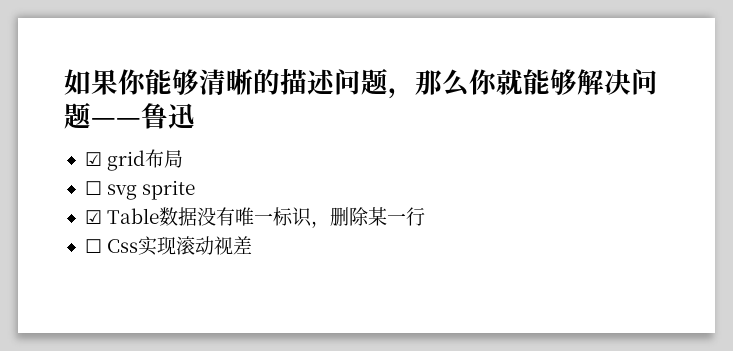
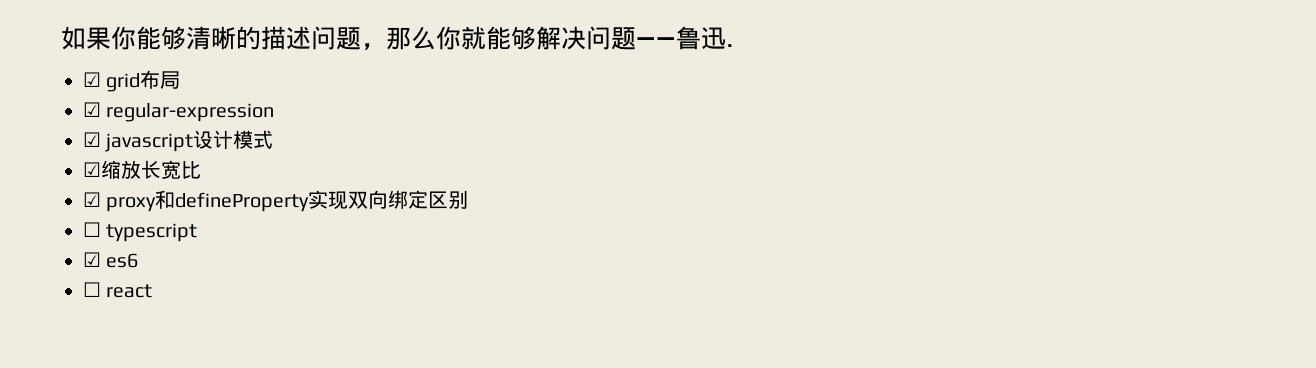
- 如果你能够清晰的描述问题，那么你就能够解决问题——鲁迅
+ 如果你能够清晰的描述问题，那么你就能够解决问题——鲁迅.
- ☐ svg sprite
- ☑ Table数据没有唯一标识，删除某一行
- ☐ Css实现滚动视差
+ ☑ regular-expression
+ ☑ javascript设计模式
+ ☑缩放长宽比
+ ☑ proxy和defineProperty实现双向绑定区别
+ ☐ typescript
+ ☑ es6
+ ☐ react

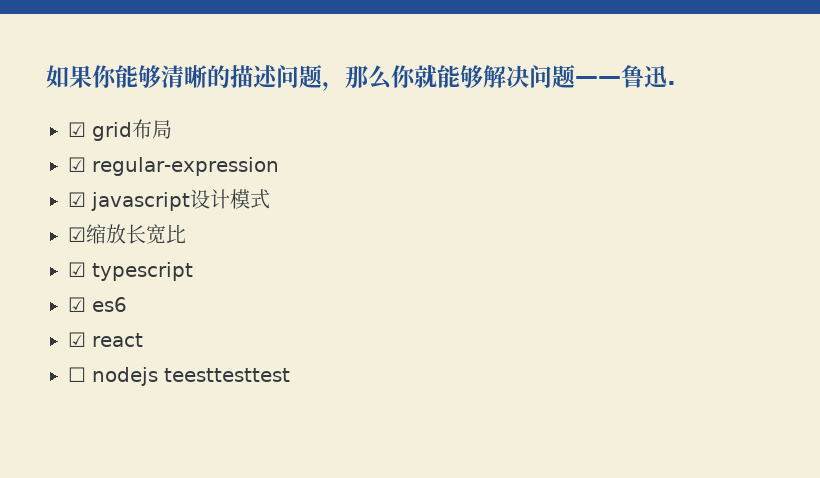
- ☑ proxy和defineProperty实现双向绑定区别
- ☐ typescript
+ ☑ typescript
- ☐ react
+ ☑ react
+ ☐ nodejs teesttesttest

